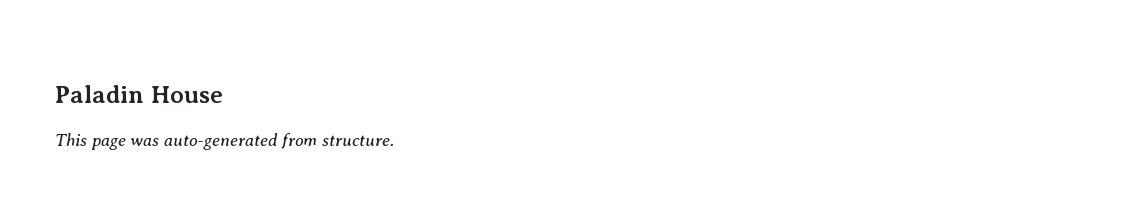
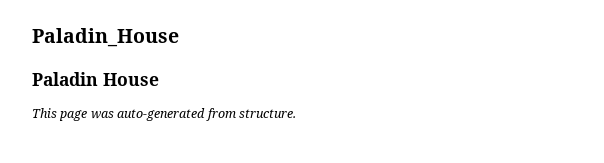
+ Paladin_House

